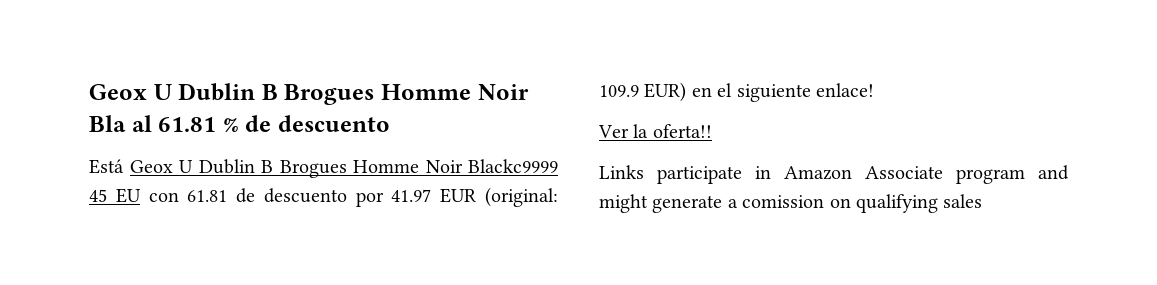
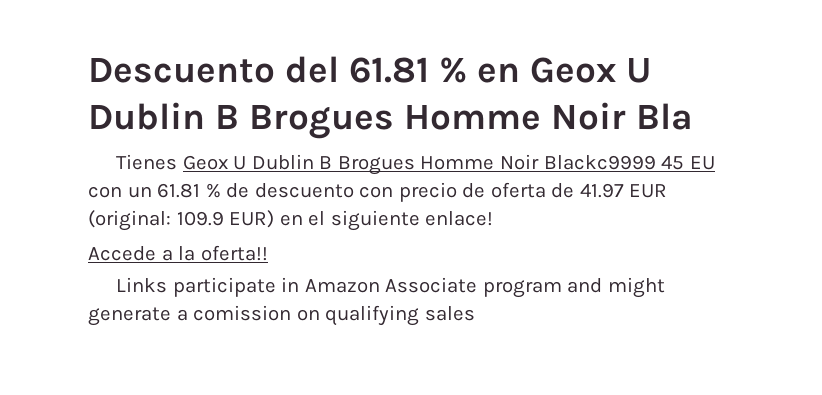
- Geox U Dublin B Brogues Homme Noir Bla al 61.81 % de descuento
- Está Geox U Dublin B Brogues Homme Noir Blackc9999 45 EU con 61.81 de descuento por 41.97 EUR (original: 109.9 EUR) en el siguiente enlace!
+ Descuento del 61.81 % en Geox U Dublin B Brogues Homme Noir Bla
+ Tienes Geox U Dublin B Brogues Homme Noir Blackc9999 45 EU con un 61.81 % de descuento con precio de oferta de 41.97 EUR (original: 109.9 EUR) en el siguiente enlace!
- Ver la oferta!!
+ Accede a la oferta!!

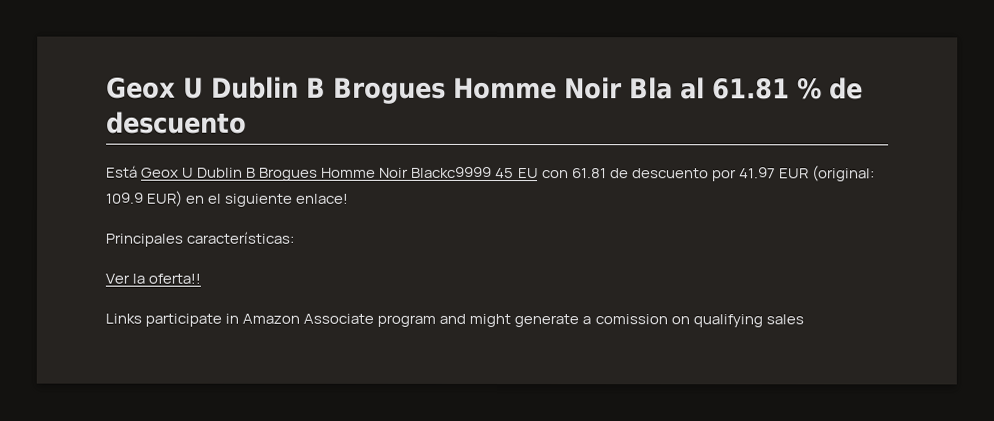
- Descuento del 61.81 % en Geox U Dublin B Brogues Homme Noir Bla
- Tienes Geox U Dublin B Brogues Homme Noir Blackc9999 45 EU con un 61.81 % de descuento con precio de oferta de 41.97 EUR (original: 109.9 EUR) en el siguiente enlace!
+ Geox U Dublin B Brogues Homme Noir Bla al 61.81 % de descuento
+ Está Geox U Dublin B Brogues Homme Noir Blackc9999 45 EU con 61.81 de descuento por 41.97 EUR (original: 109.9 EUR) en el siguiente enlace!
- Accede a la oferta!!
+ Principales características:
+ Ver la oferta!!

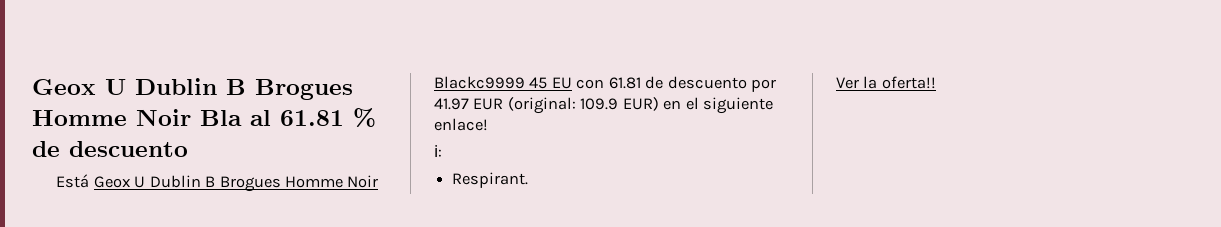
- Principales características:
+ ℹ:
+ Respirant.
- Links participate in Amazon Associate program and might generate a comission on qualifying sales

